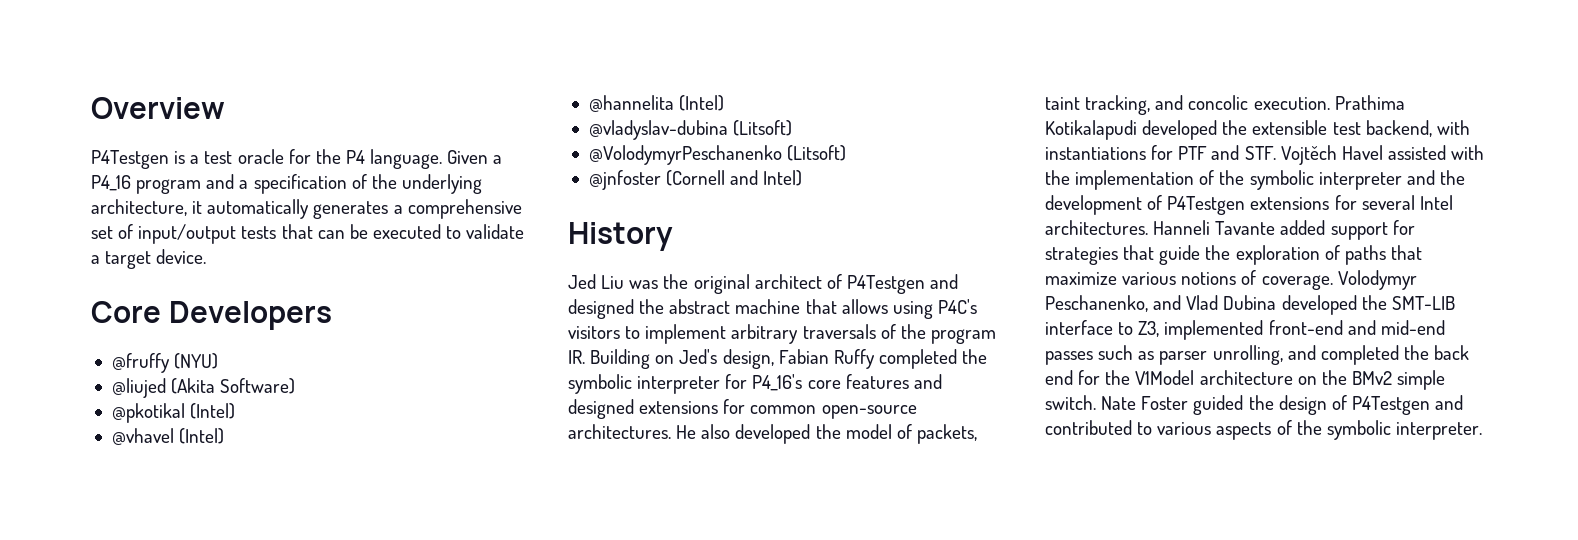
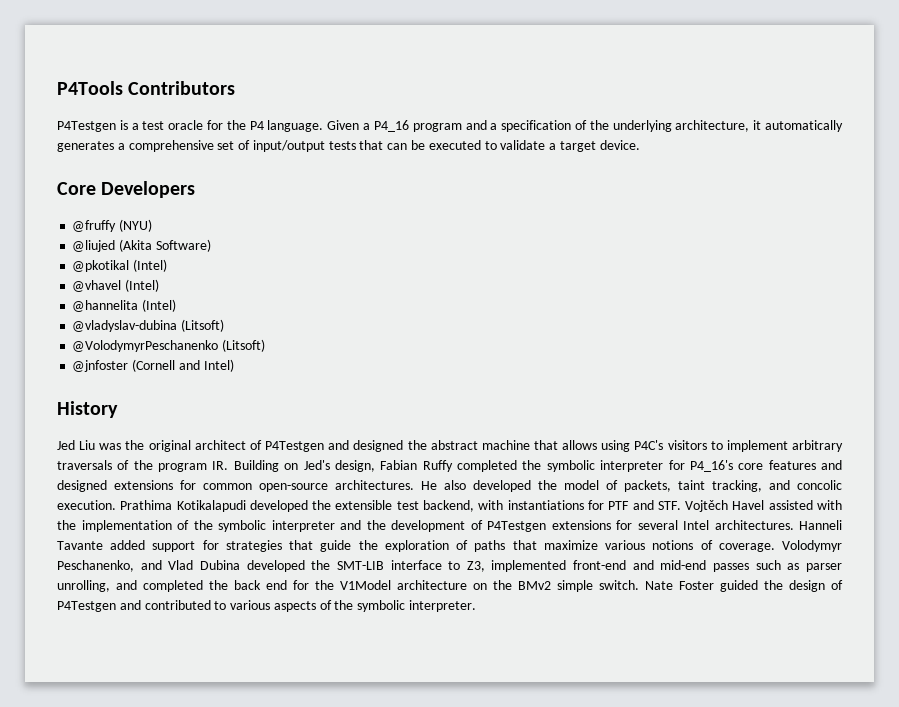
- Overview
+ P4Tools Contributors

